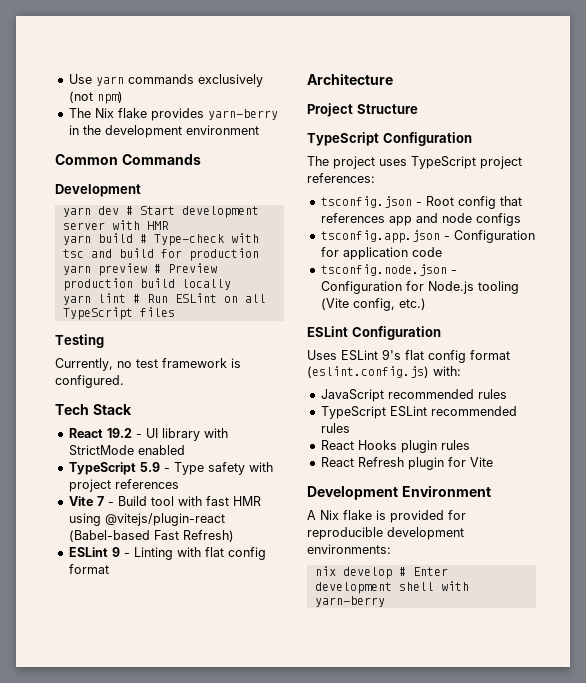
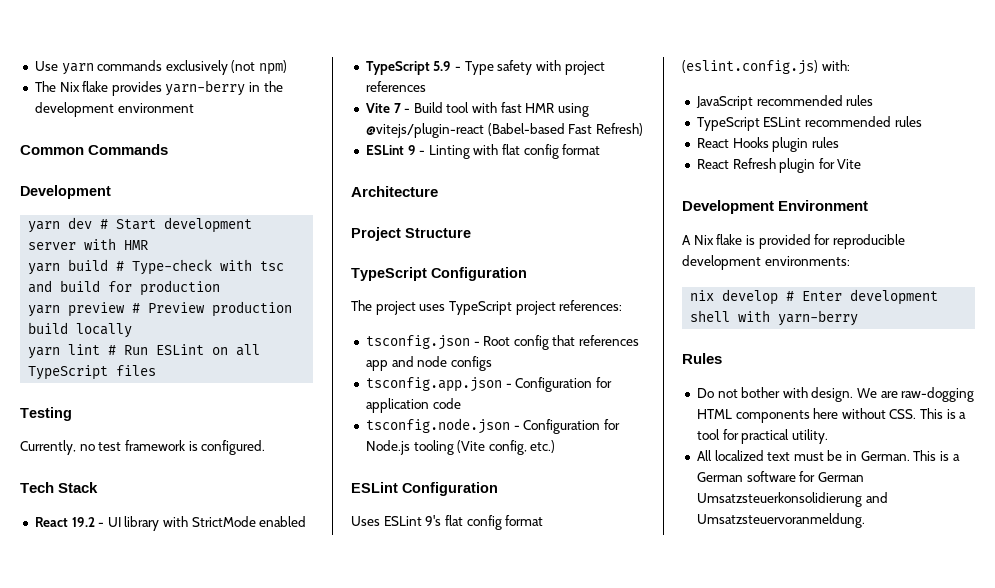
+ Rules
+ Do not bother with design. We are raw-dogging HTML components here without CSS. This is a tool for practical utility.
+ All localized text must be in German. This is a German software for German Umsatzsteuerkonsolidierung and Umsatzsteuervoranmeldung.

